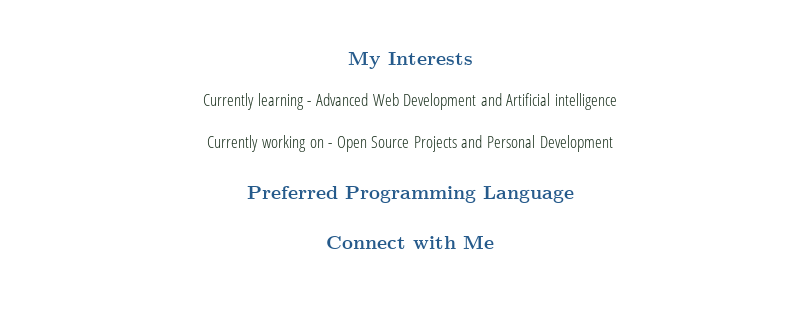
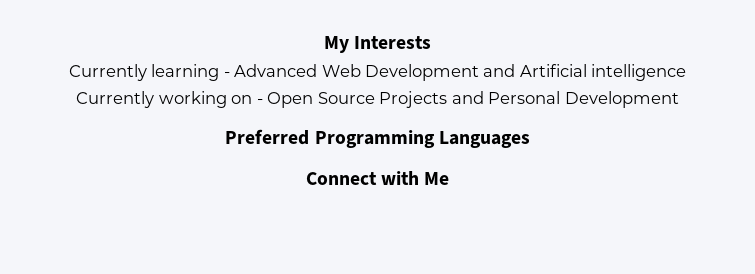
- Preferred Programming Language
+ Preferred Programming Languages

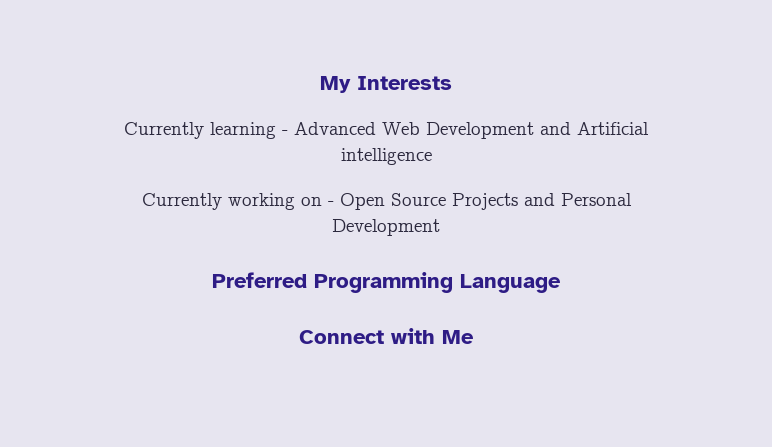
- Preferred Programming Languages
+ Preferred Programming Language

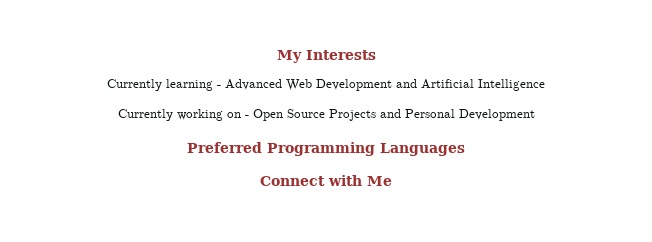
- Currently learning - Advanced Web Development and Artificial intelligence
+ Currently learning - Advanced Web Development and Artificial Intelligence
- Preferred Programming Language
+ Preferred Programming Languages

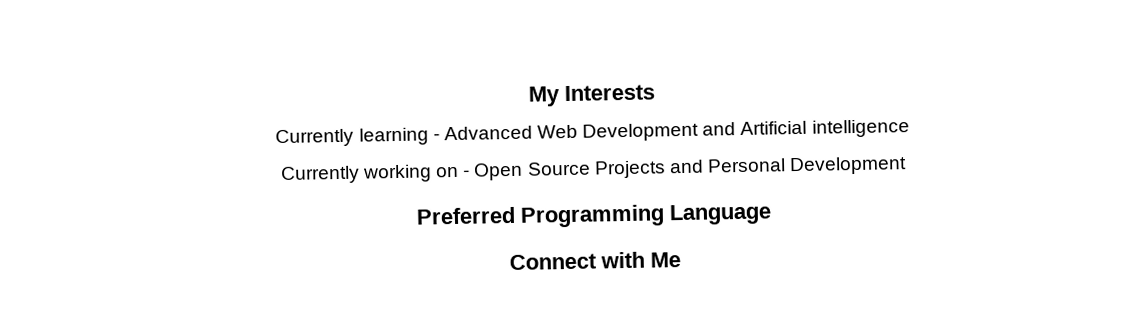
- Currently learning - Advanced Web Development and Artificial Intelligence
+ Currently learning - Advanced Web Development and Artificial intelligence
- Preferred Programming Languages
+ Preferred Programming Language

